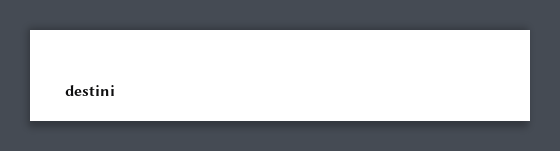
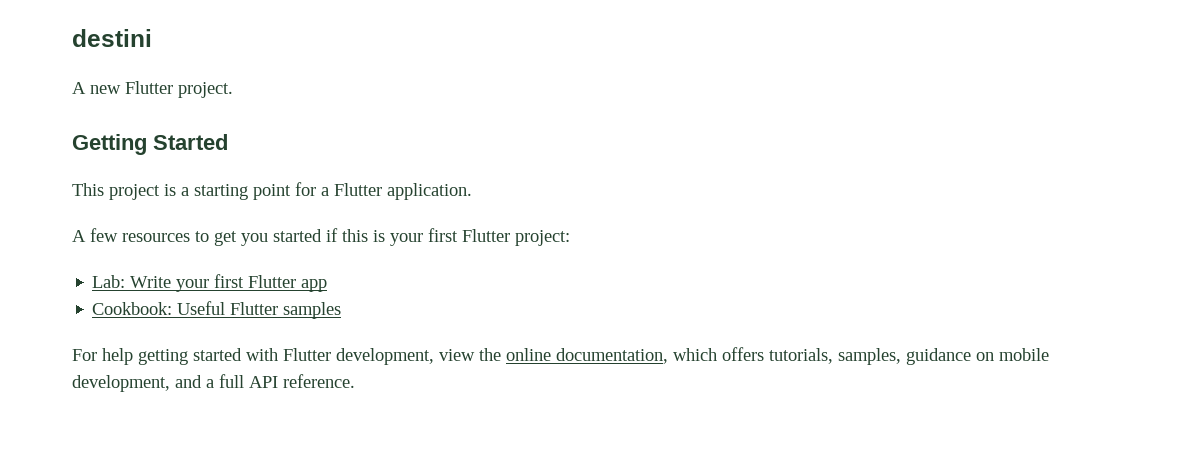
+ A new Flutter project.
+ Getting Started
+ This project is a starting point for a Flutter application.
+ A few resources to get you started if this is your first Flutter project:
+ Lab: Write your first Flutter app
+ Cookbook: Useful Flutter samples
+ For help getting started with Flutter development, view the online documentation, which offers tutorials, samples, guidance on mobile development, and a full API reference.

